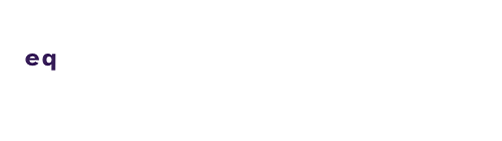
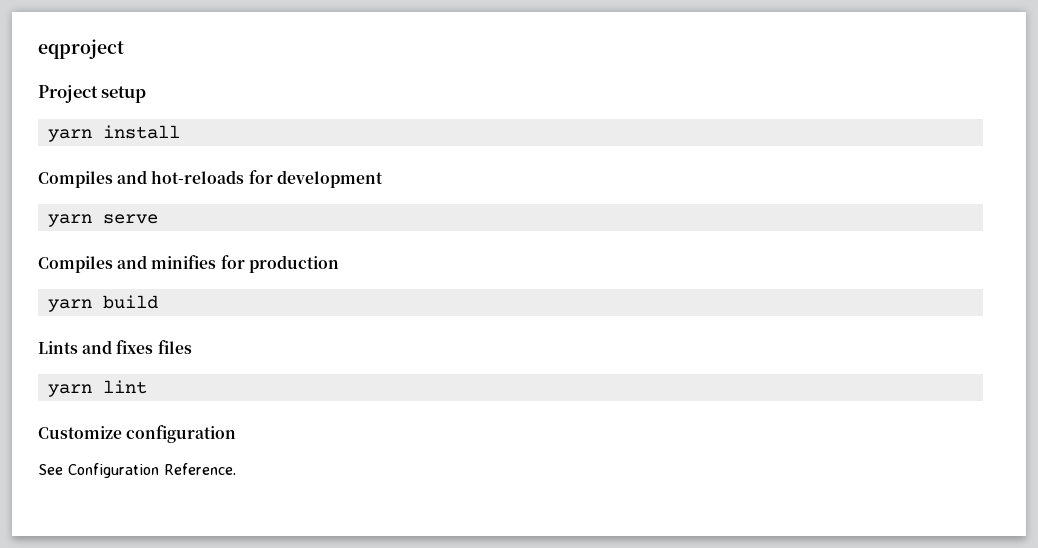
- eq
+ eqproject
+ Project setup
+ yarn install
+ Compiles and hot-reloads for development
+ yarn serve
+ Compiles and minifies for production
+ yarn build
+ Lints and fixes files
+ yarn lint
+ Customize configuration
+ See Configuration Reference.

